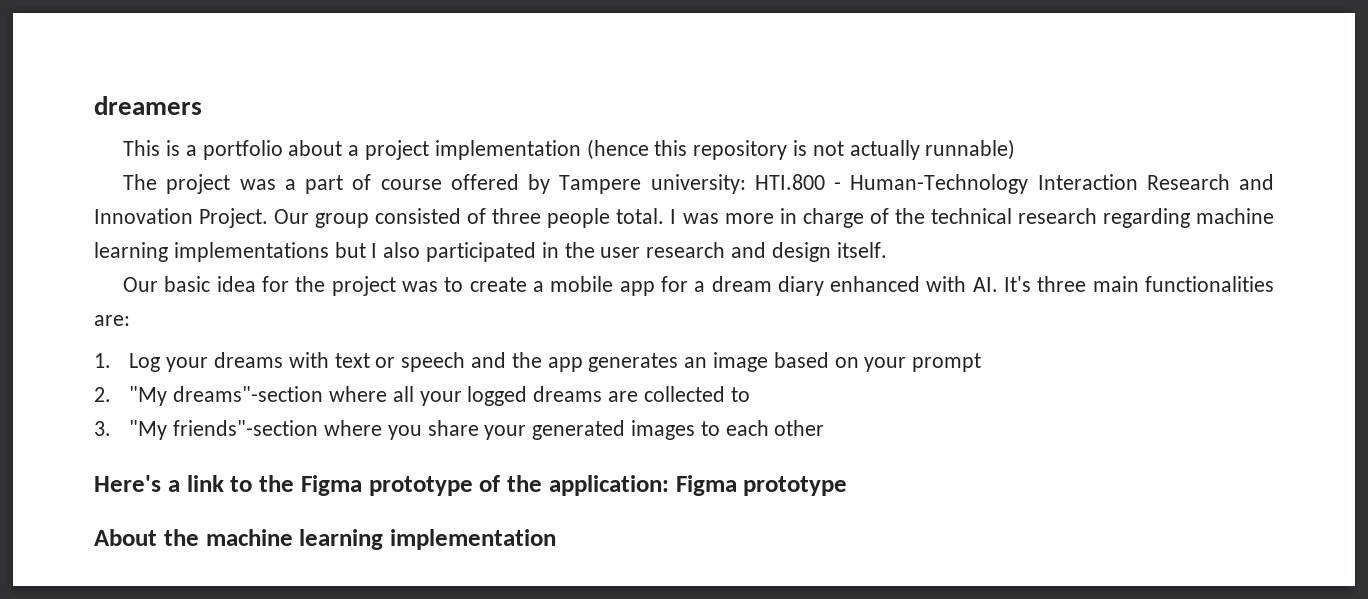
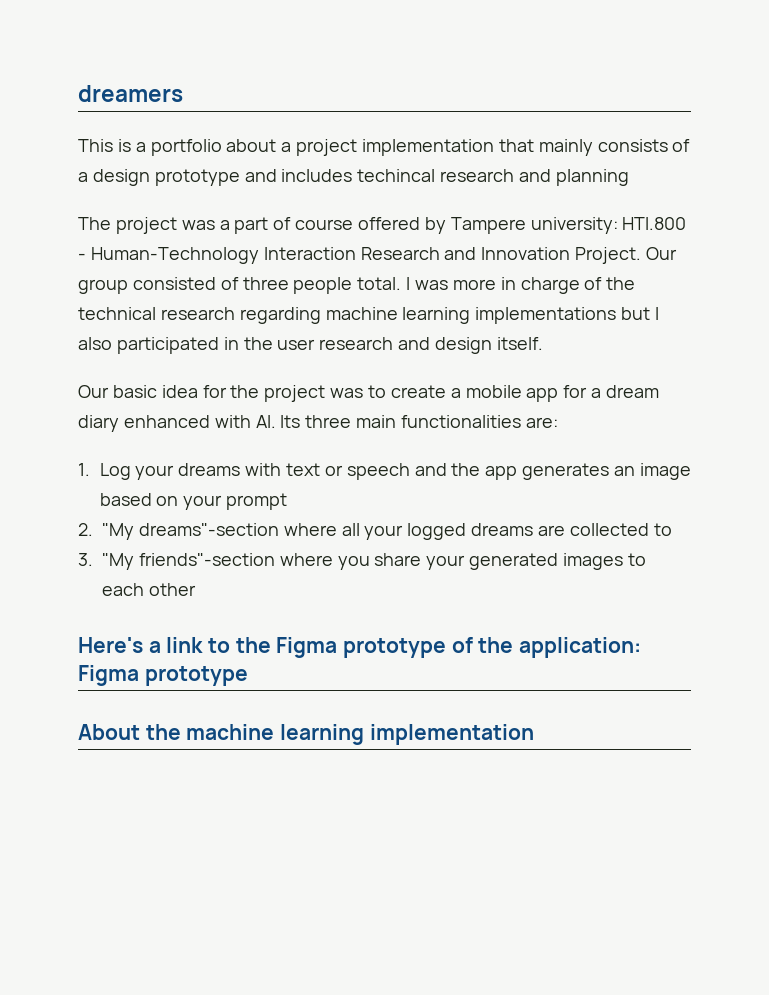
- This is a portfolio about a project implementation (hence this repository is not actually runnable)
+ This is a portfolio about a project implementation that mainly consists of a design prototype and includes techincal research and planning
- Our basic idea for the project was to create a mobile app for a dream diary enhanced with AI. It's three main functionalities are:
+ Our basic idea for the project was to create a mobile app for a dream diary enhanced with AI. Its three main functionalities are:

